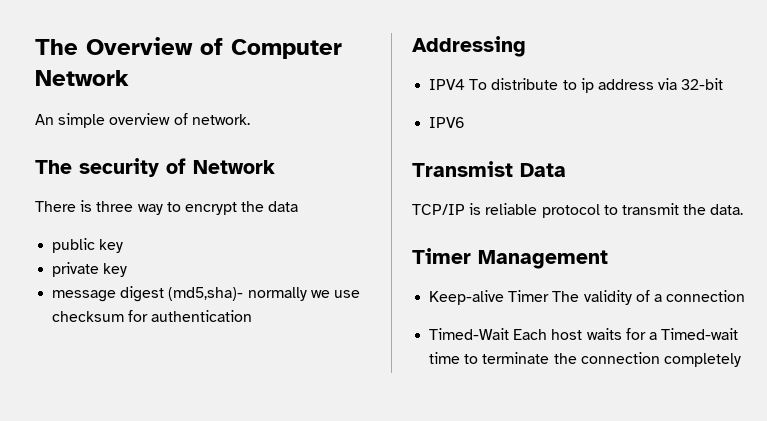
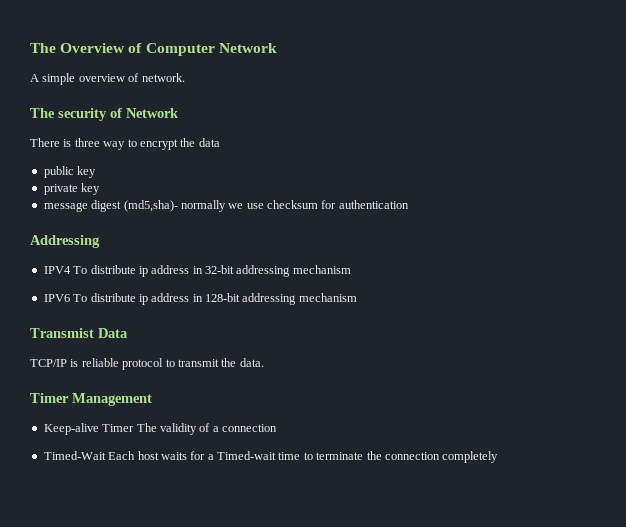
- An simple overview of network.
+ A simple overview of network.
- IPV4 To distribute to ip address via 32-bit
+ IPV4 To distribute ip address in 32-bit addressing mechanism
- IPV6
+ IPV6 To distribute ip address in 128-bit addressing mechanism

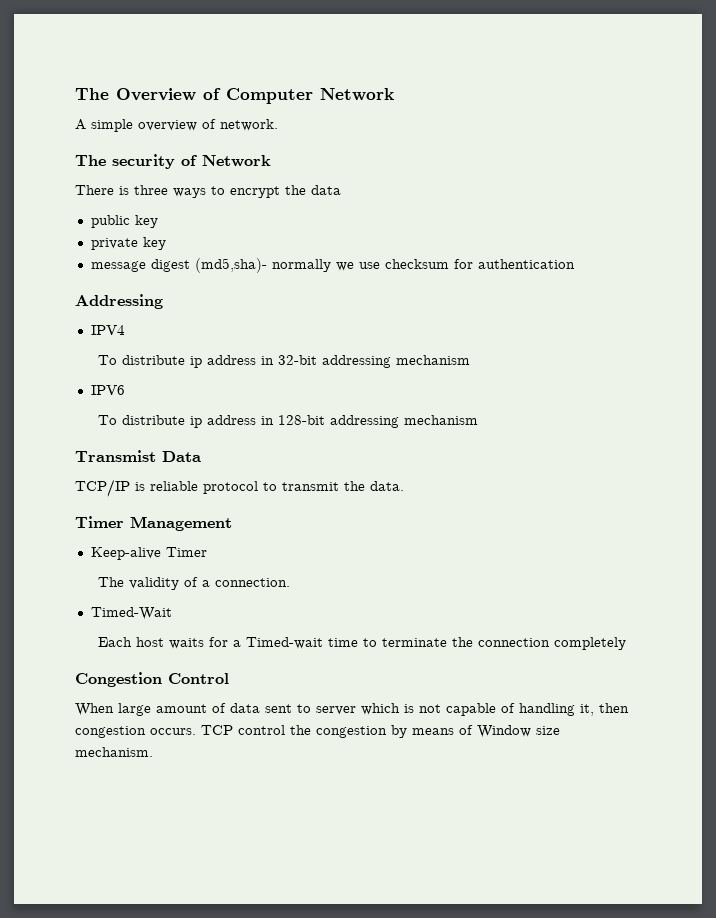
- There is three way to encrypt the data
+ There is three ways to encrypt the data
- IPV4 To distribute ip address in 32-bit addressing mechanism
+ IPV4
+ To distribute ip address in 32-bit addressing mechanism
- IPV6 To distribute ip address in 128-bit addressing mechanism
+ IPV6
+ To distribute ip address in 128-bit addressing mechanism
- Keep-alive Timer The validity of a connection
+ Keep-alive Timer
+ The validity of a connection.
- Timed-Wait Each host waits for a Timed-wait time to terminate the connection completely
+ Timed-Wait
+ Each host waits for a Timed-wait time to terminate the connection completely
+ Congestion Control
+ When large amount of data sent to server which is not capable of handling it, then congestion occurs. TCP control the congestion by means of Window size mechanism.

